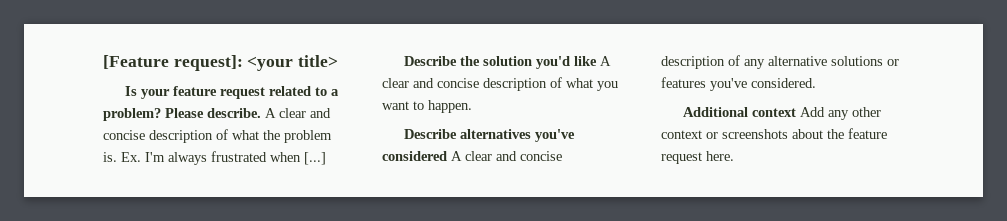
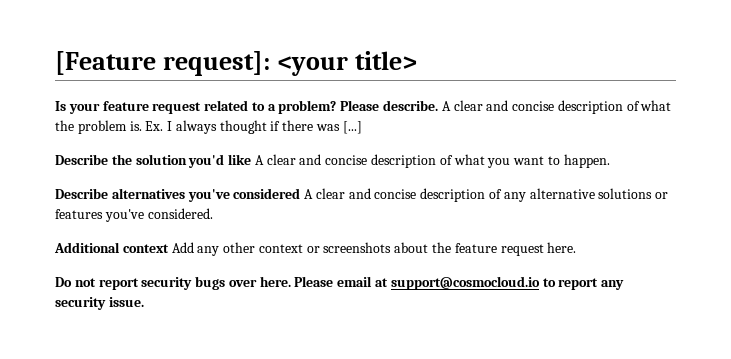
- Ex. I'm always frustrated when [...]
+ Ex. I always thought if there was [...]
+ Do not report security bugs over here. Please email at support@cosmocloud.io to report any security issue.

